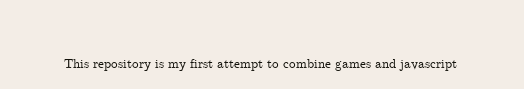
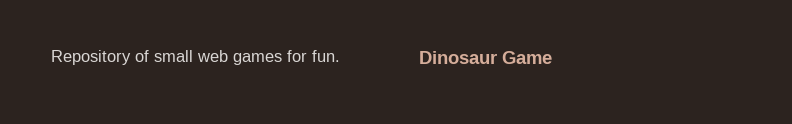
- This repository is my first attempt to combine games and javascript
+ Repository of small web games for fun.
+ Dinosaur Game

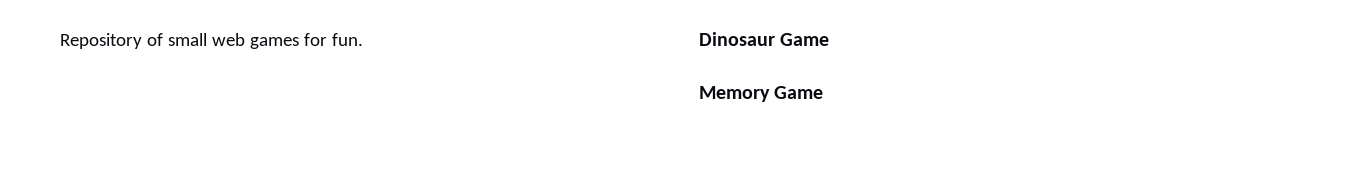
+ Memory Game

